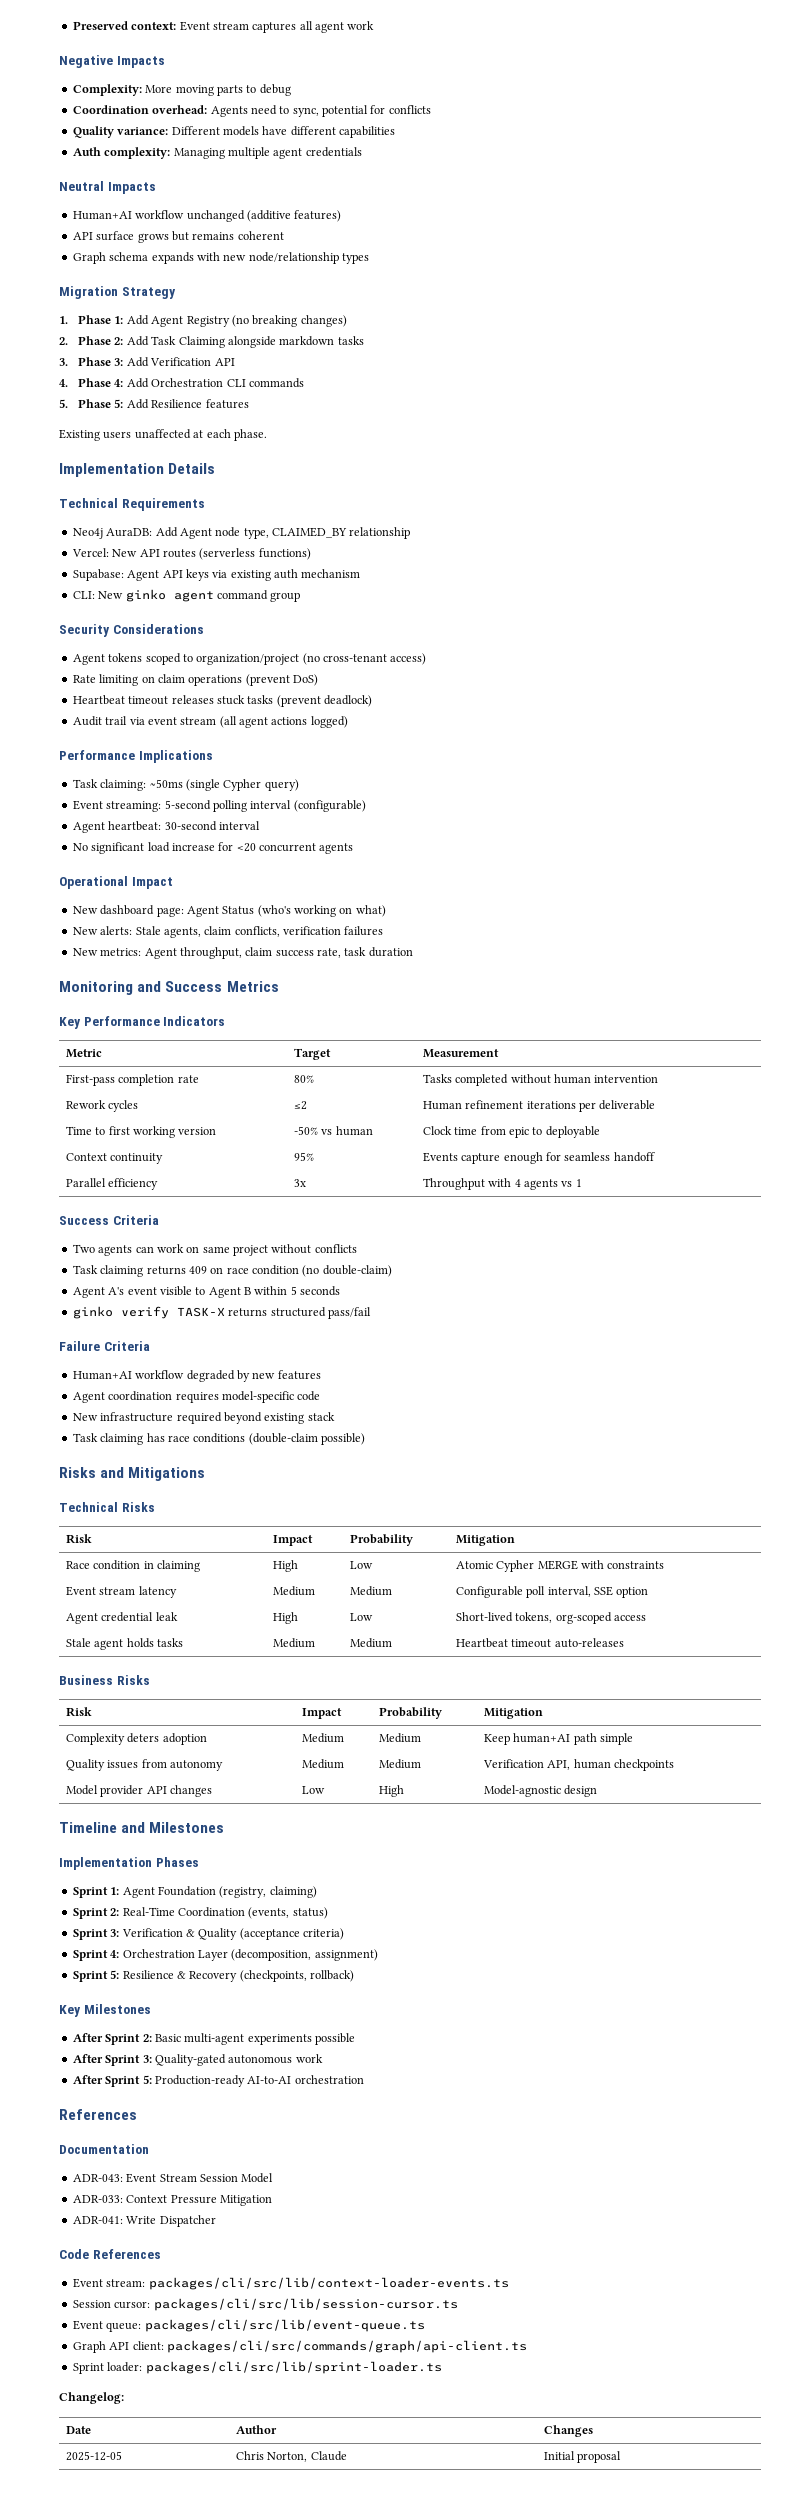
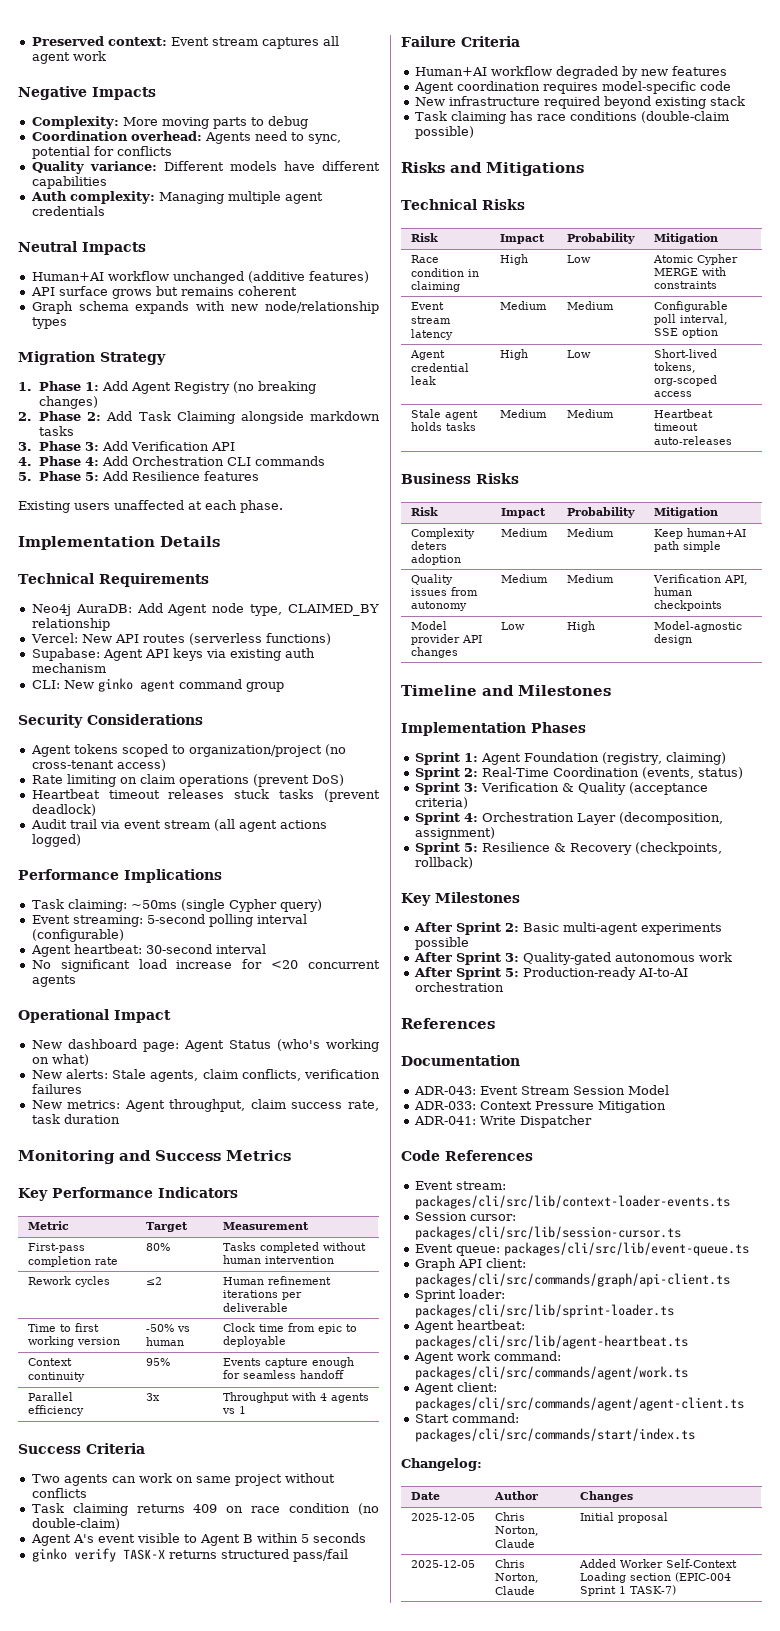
+ Agent heartbeat: packages/cli/src/lib/agent-heartbeat.ts
+ Agent work command: packages/cli/src/commands/agent/work.ts
+ Agent client: packages/cli/src/commands/agent/agent-client.ts
+ Start command: packages/cli/src/commands/start/index.ts
+ 2025-12-05 | Chris Norton, Claude | Added Worker Self-Context Loading section (EPIC-004 Sprint 1 TASK-7)

